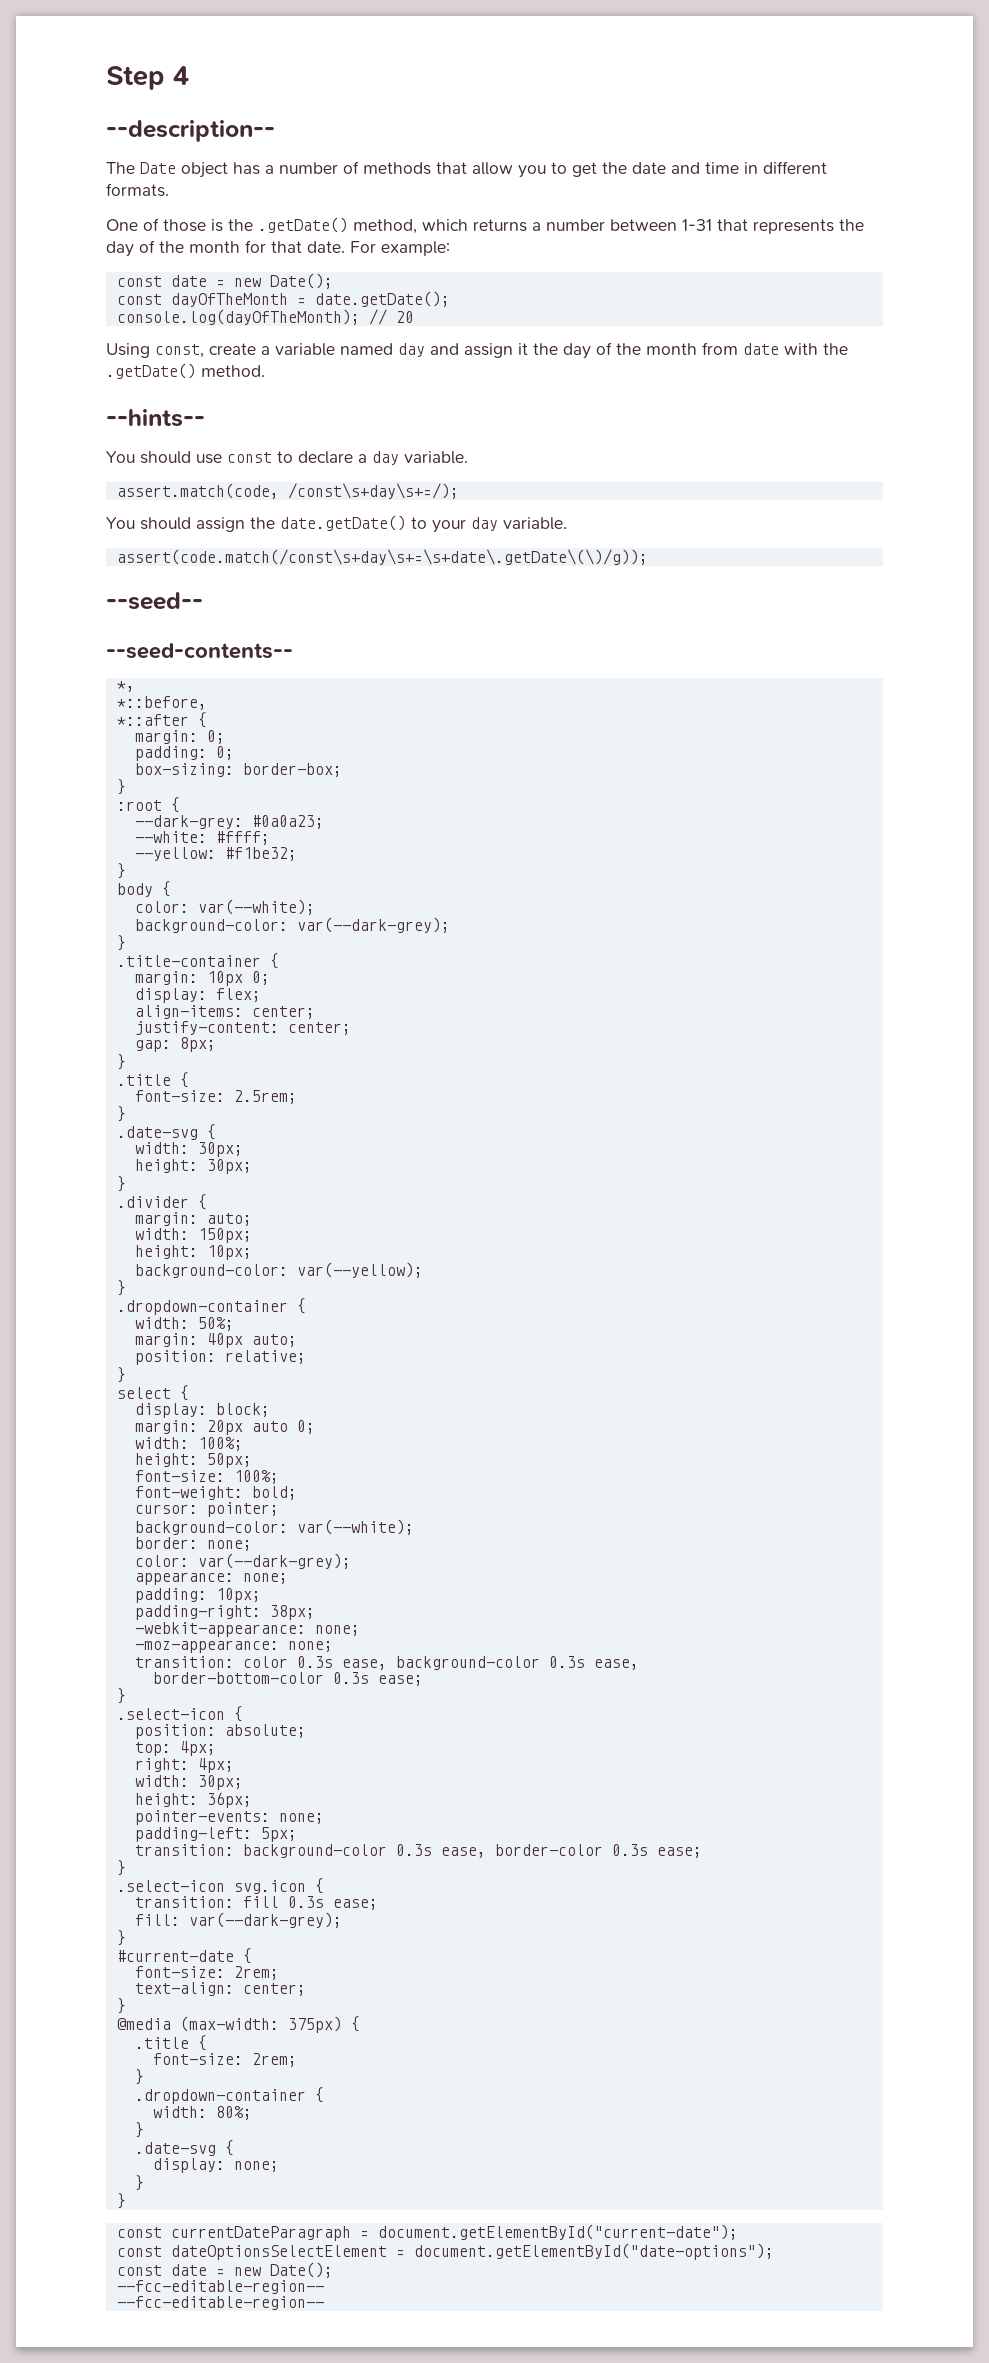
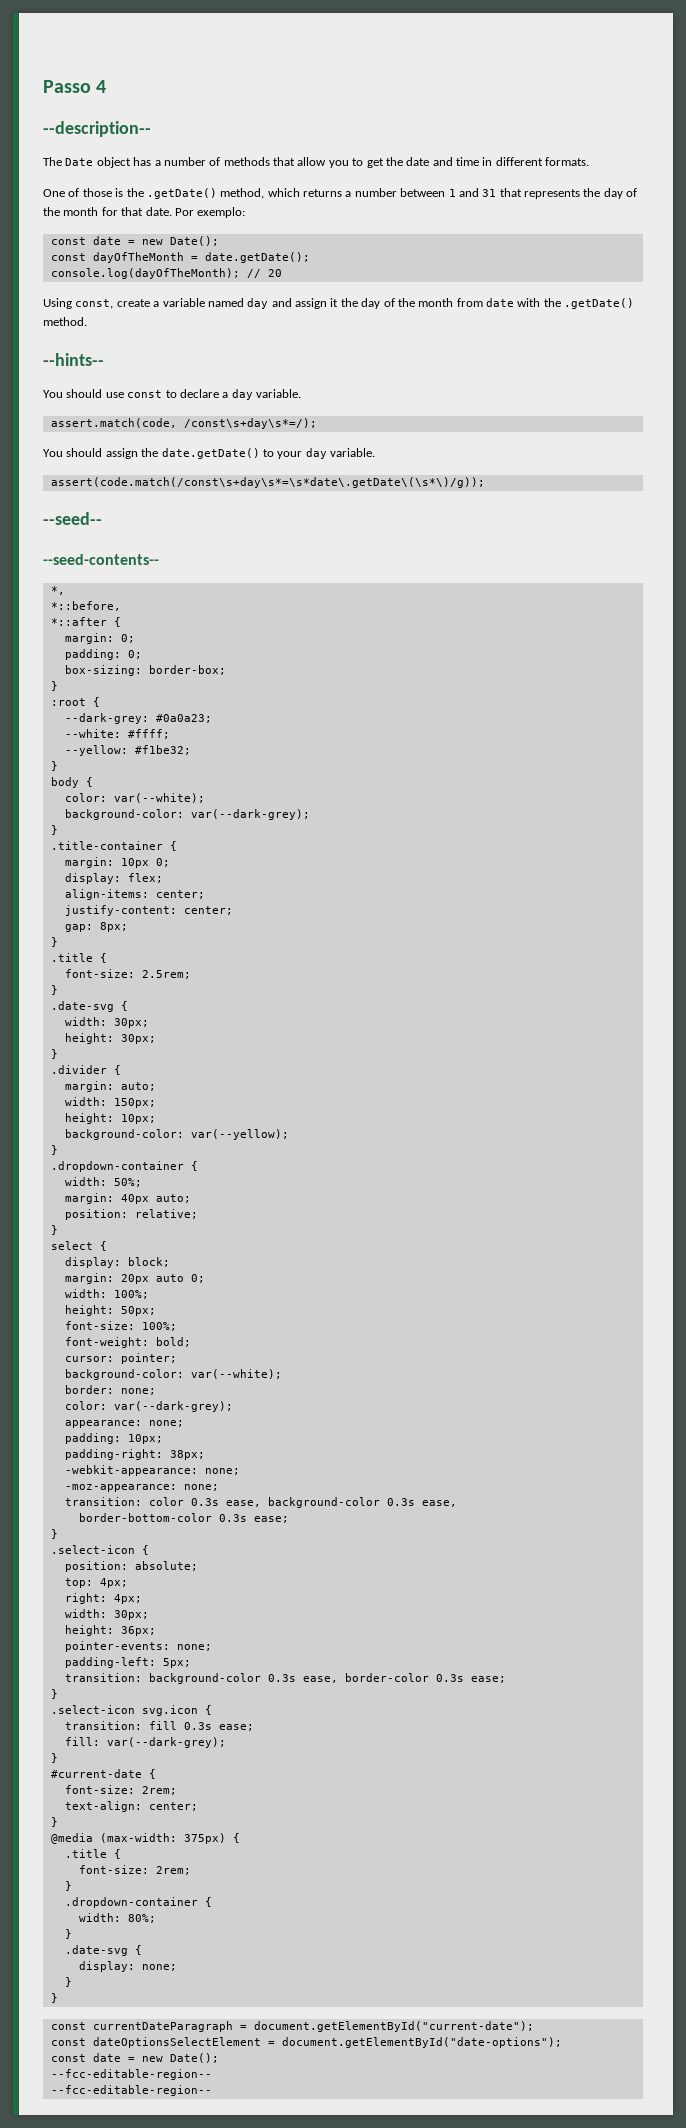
- Step 4
+ Passo 4
- One of those is the .getDate() method, which returns a number between 1-31 that represents the day of the month for that date.
+ One of those is the .getDate() method, which returns a number between 1 and 31 that represents the day of the month for that date.
- For example:
+ Por exemplo:
- assert.match(code, /const\s+day\s+=/);
+ assert.match(code, /const\s+day\s*=/);
- assert(code.match(/const\s+day\s+=\s+date\.getDate\(\)/g));
+ assert(code.match(/const\s+day\s*=\s*date\.getDate\(\s*\)/g));

